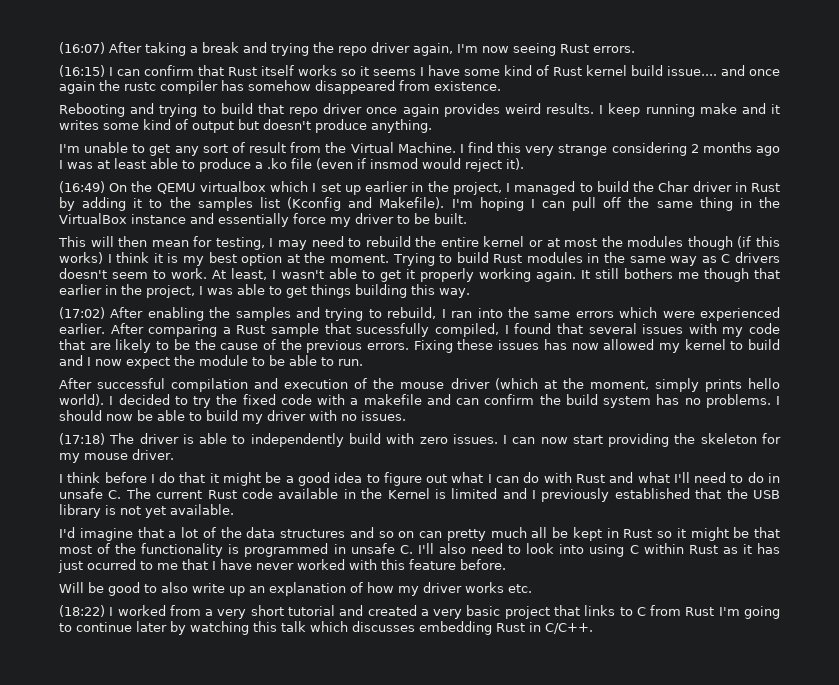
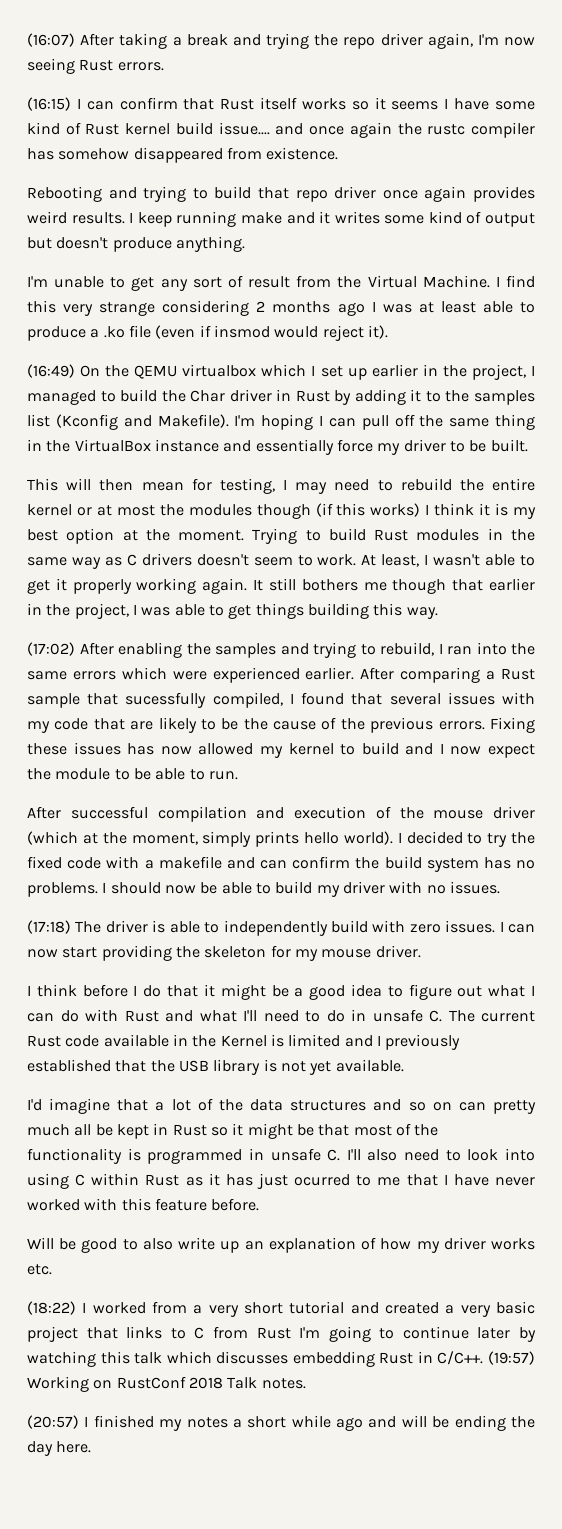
+ (19:57) Working on RustConf 2018 Talk notes.
+ (20:57) I finished my notes a short while ago and will be ending the day here.

